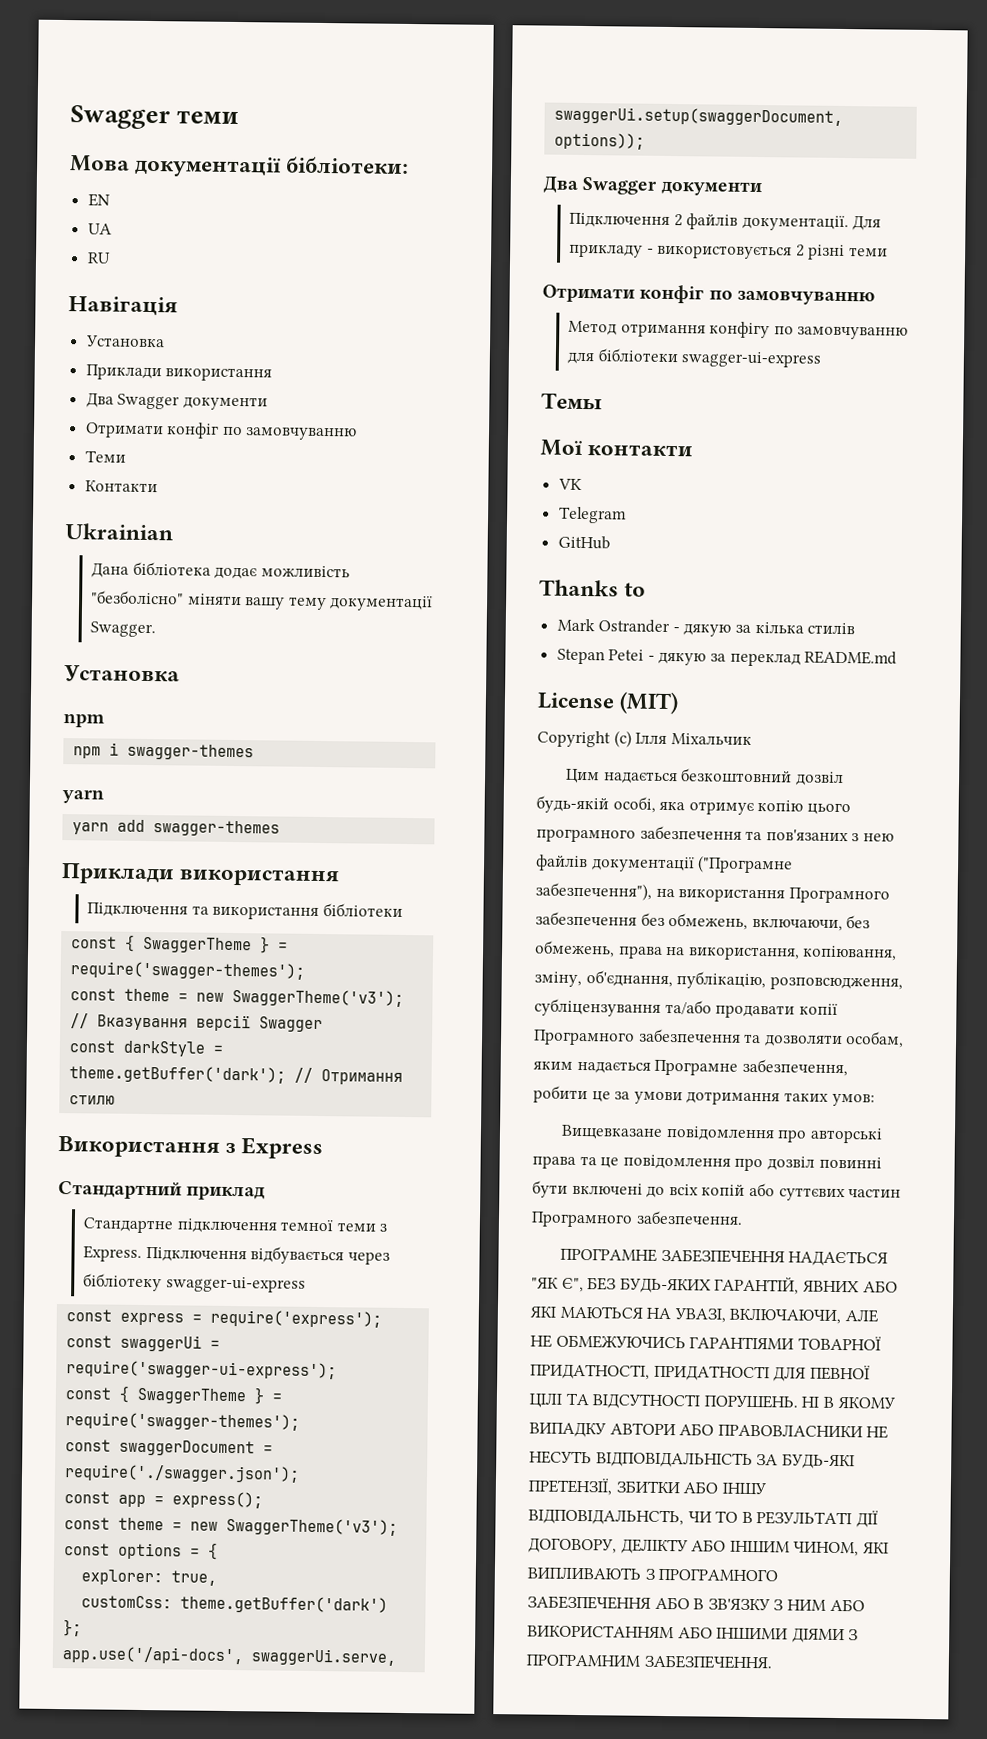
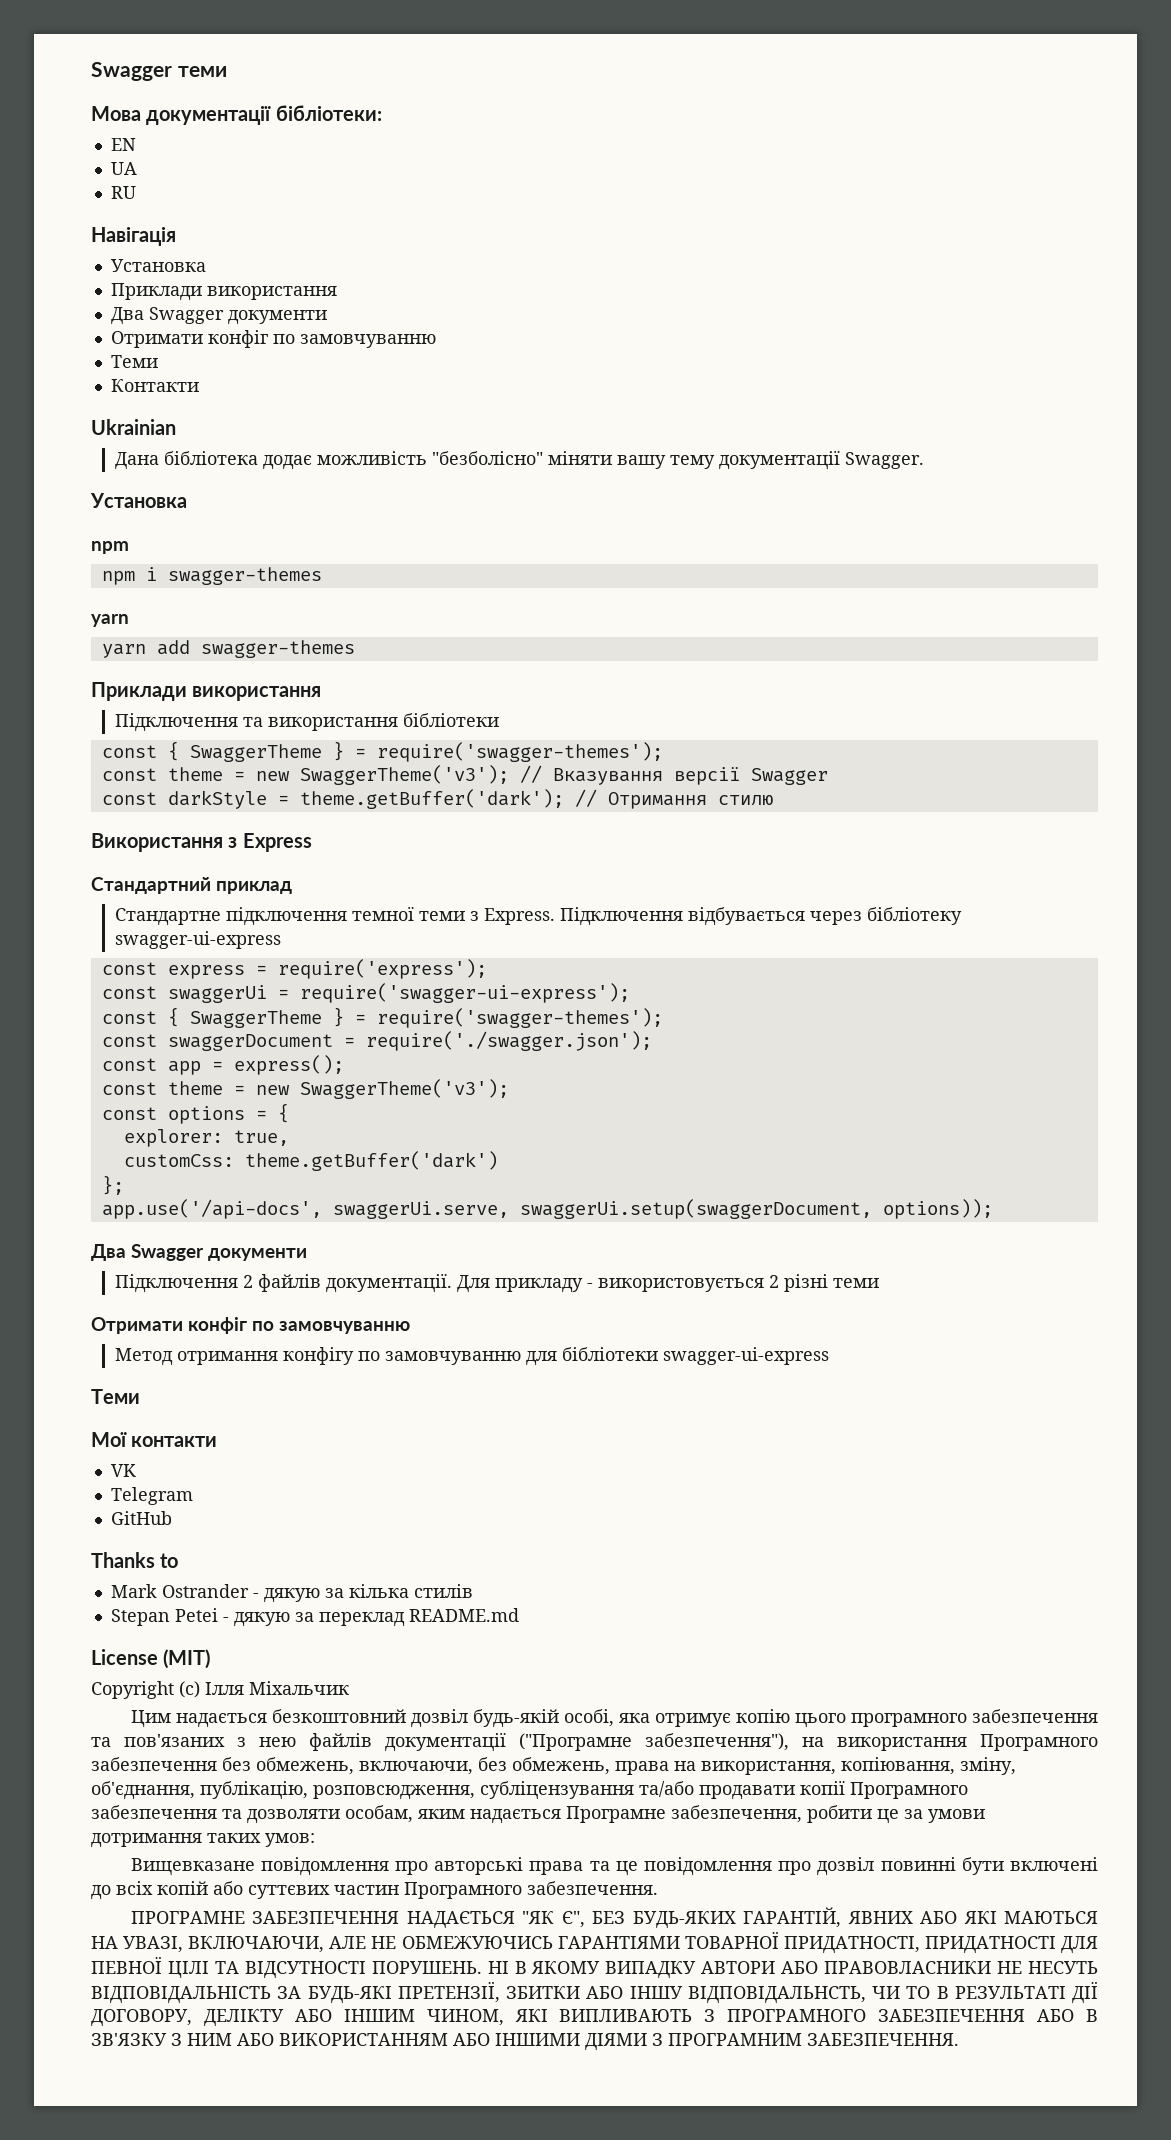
  Метод отримання конфігу по замовчуванню для бібліотеки swagger-ui-express
- Темы
+ Теми

